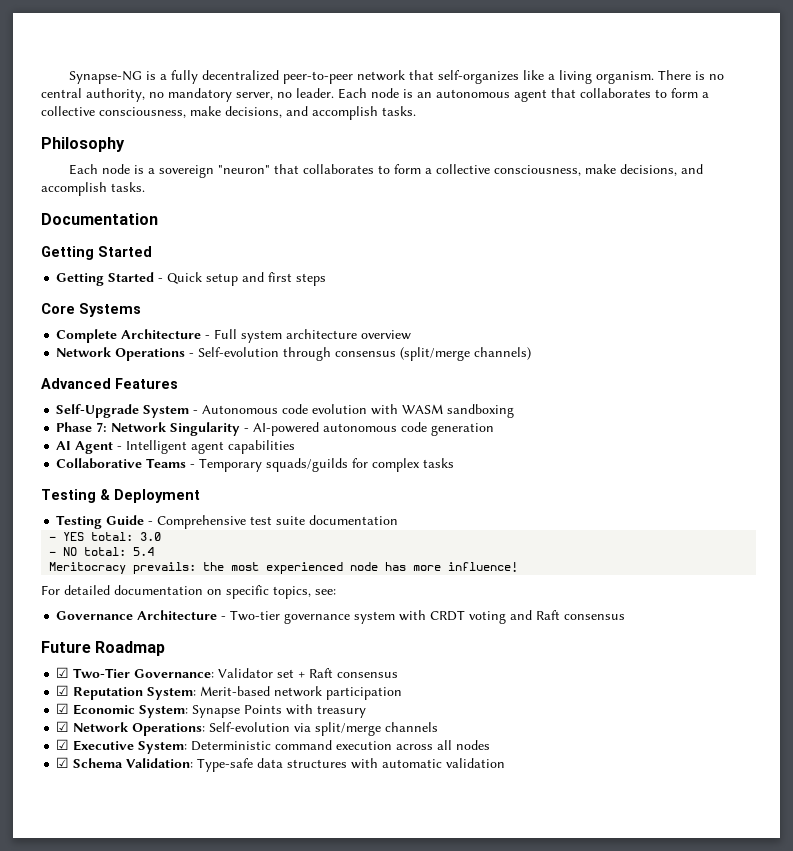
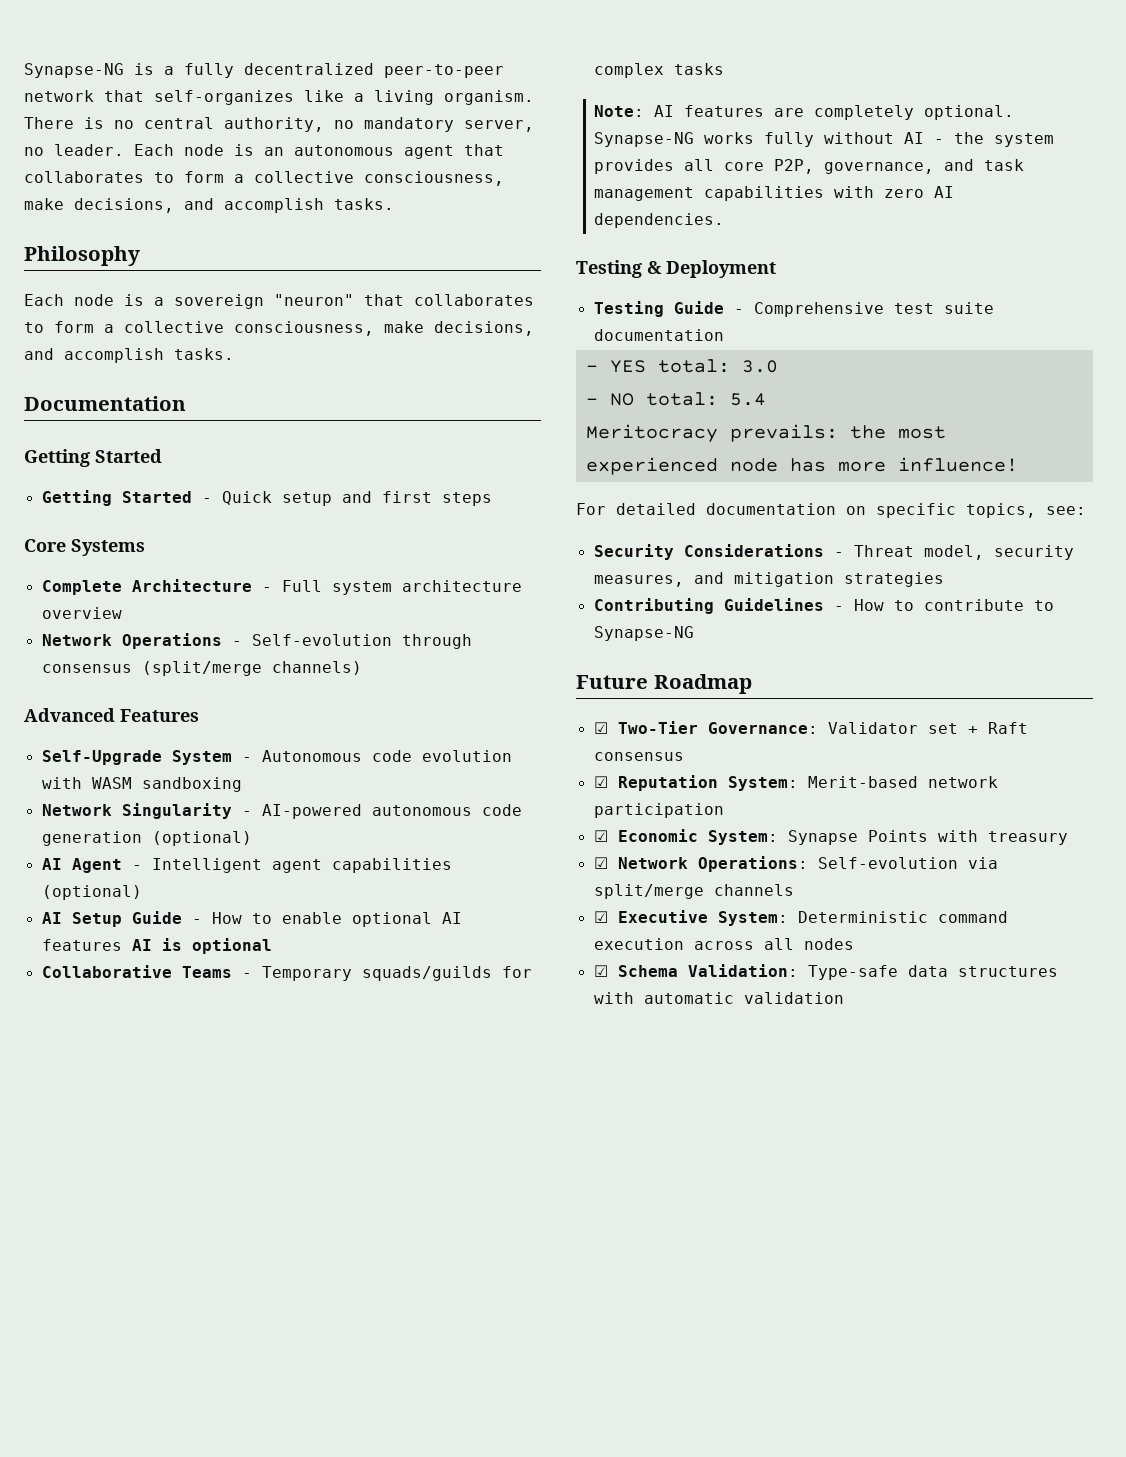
- Phase 7: Network Singularity - AI-powered autonomous code generation
+ Network Singularity - AI-powered autonomous code generation (optional)
- AI Agent - Intelligent agent capabilities
+ AI Agent - Intelligent agent capabilities (optional)
+ AI Setup Guide - How to enable optional AI features AI is optional
+ Note: AI features are completely optional. Synapse-NG works fully without AI - the system provides all core P2P, governance, and task management capabilities with zero AI dependencies.
- Governance Architecture - Two-tier governance system with CRDT voting and Raft consensus
+ Security Considerations - Threat model, security measures, and mitigation strategies
+ Contributing Guidelines - How to contribute to Synapse-NG

